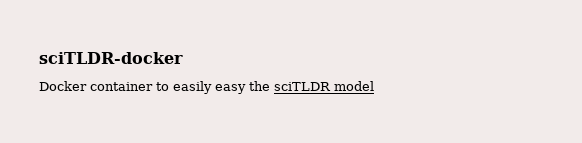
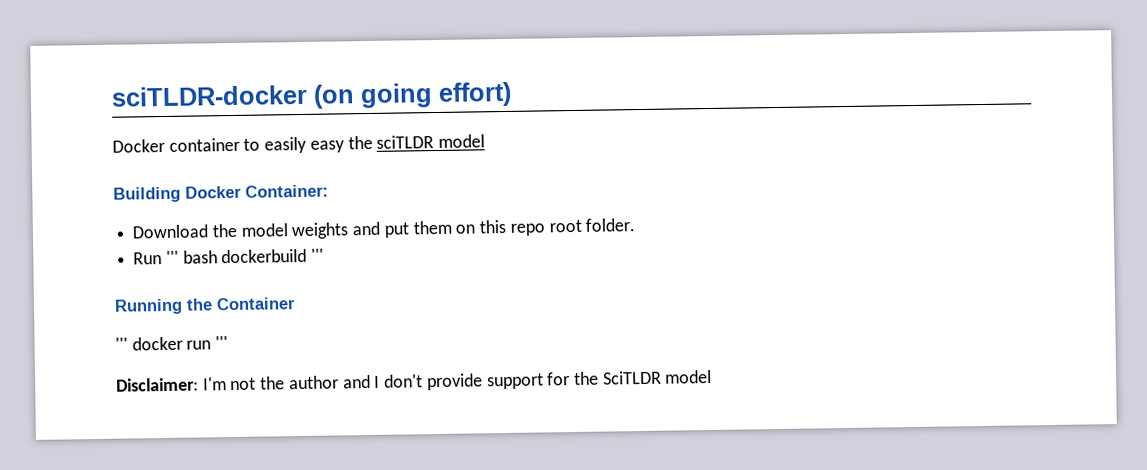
- sciTLDR-docker
+ sciTLDR-docker (on going effort)
+ Building Docker Container:
+ Download the model weights and put them on this repo root folder.
+ Run ''' bash dockerbuild '''
+ Running the Container
+ ''' docker run '''
+ Disclaimer: I'm not the author and I don't provide support for the SciTLDR model

